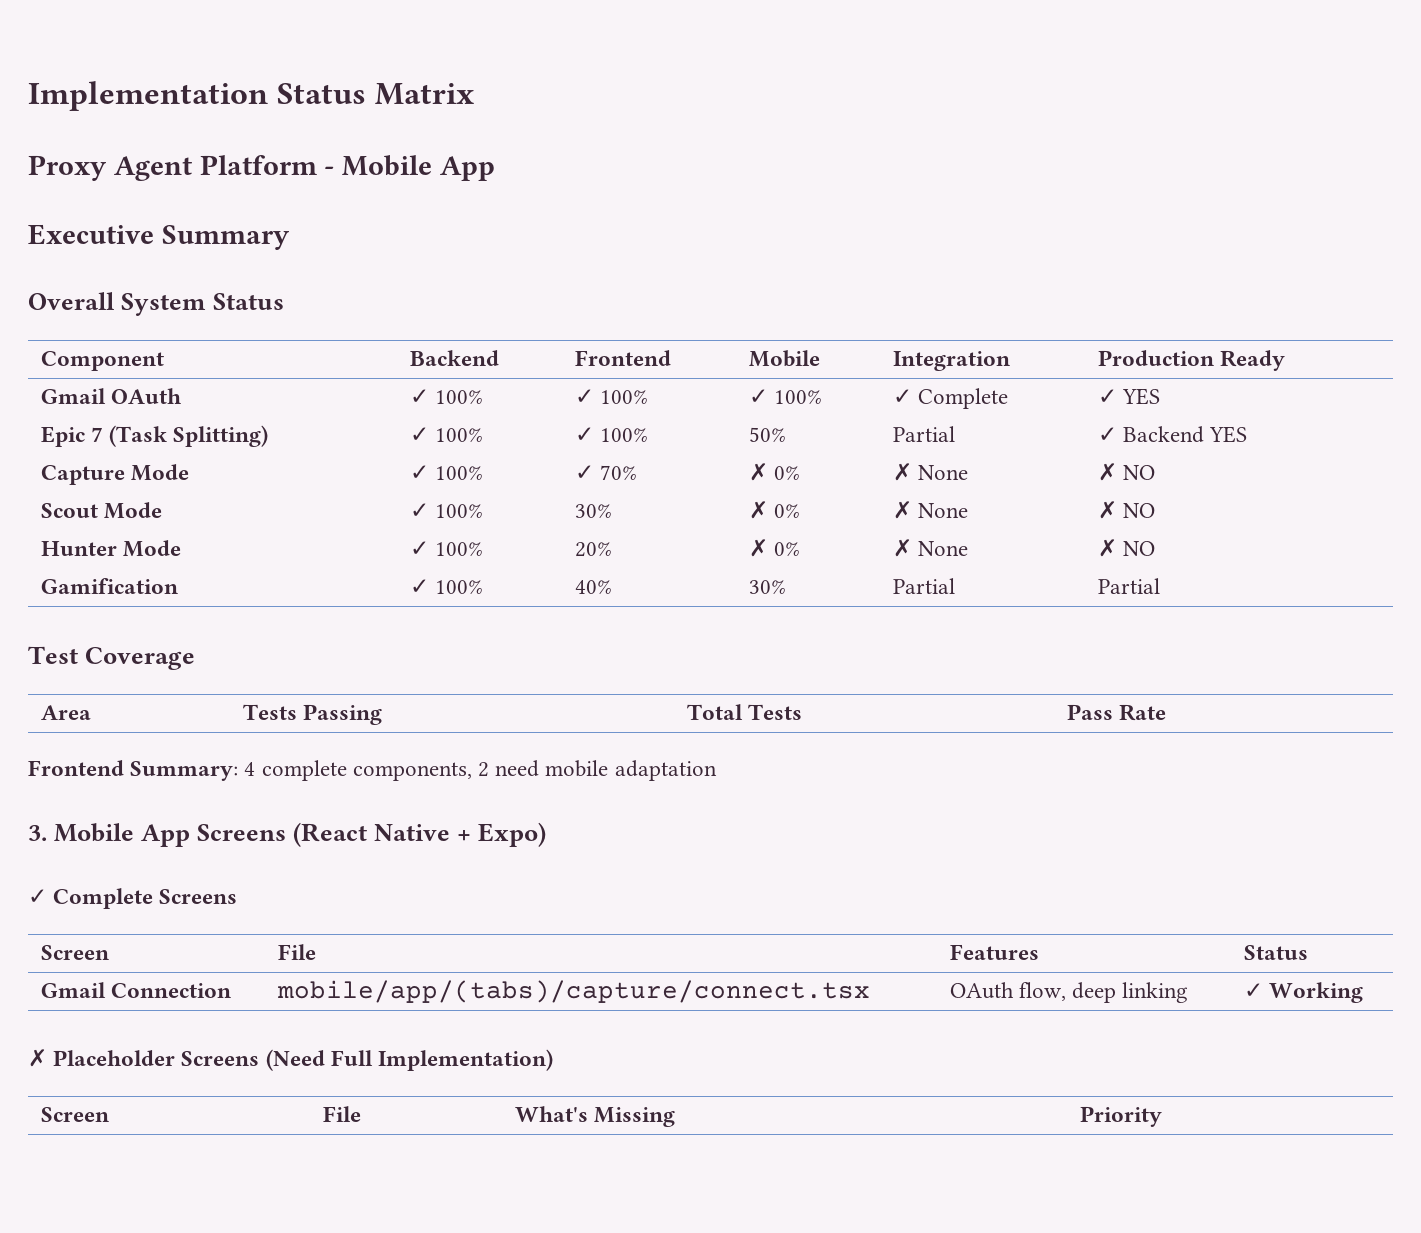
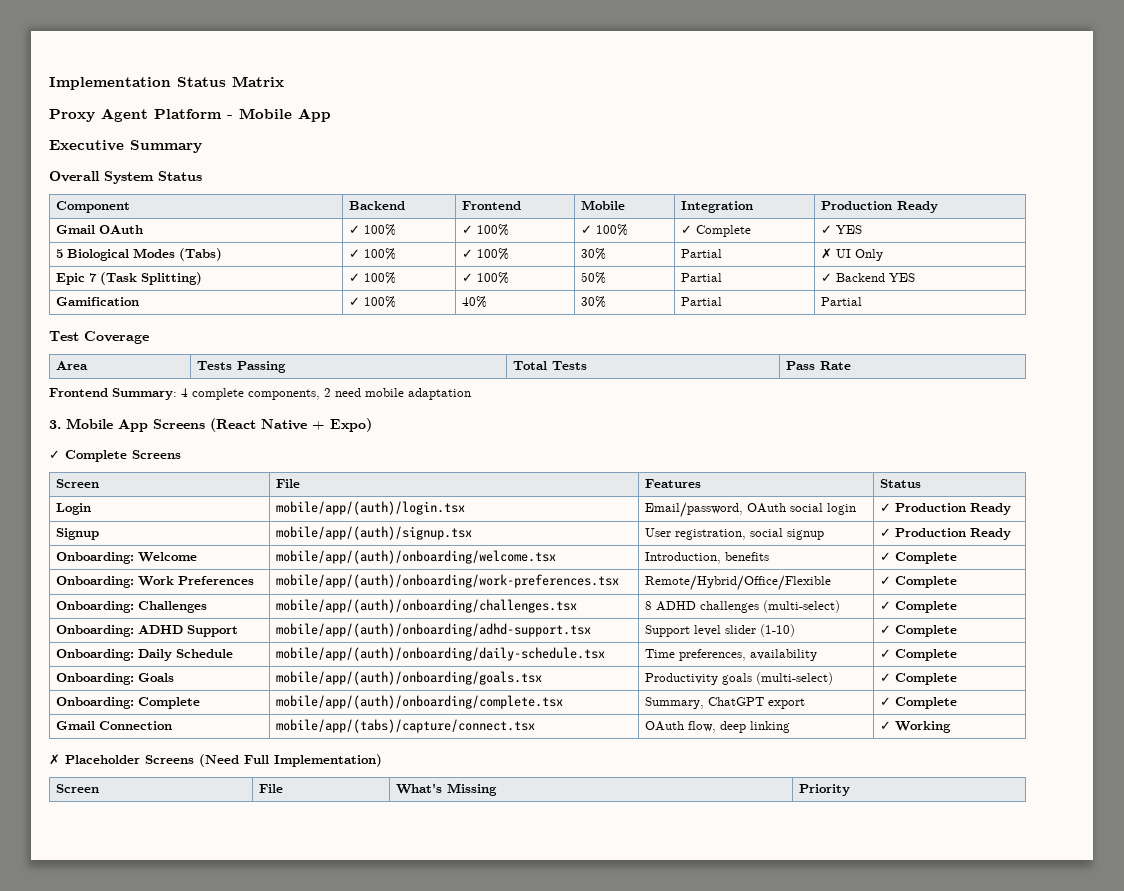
+ 5 Biological Modes (Tabs) | ✓ 100% | ✓ 100% | 30% | Partial | ✗ UI Only
- Capture Mode | ✓ 100% | ✓ 70% | ✗ 0% | ✗ None | ✗ NO
- Scout Mode | ✓ 100% | 30% | ✗ 0% | ✗ None | ✗ NO
- Hunter Mode | ✓ 100% | 20% | ✗ 0% | ✗ None | ✗ NO
+ Login | mobile/app/(auth)/login.tsx | Email/password, OAuth social login | ✓ Production Ready
+ Signup | mobile/app/(auth)/signup.tsx | User registration, social signup | ✓ Production Ready
+ Onboarding: Welcome | mobile/app/(auth)/onboarding/welcome.tsx | Introduction, benefits | ✓ Complete
+ Onboarding: Work Preferences | mobile/app/(auth)/onboarding/work-preferences.tsx | Remote/Hybrid/Office/Flexible | ✓ Complete
+ Onboarding: Challenges | mobile/app/(auth)/onboarding/challenges.tsx | 8 ADHD challenges (multi-select) | ✓ Complete
+ Onboarding: ADHD Support | mobile/app/(auth)/onboarding/adhd-support.tsx | Support level slider (1-10) | ✓ Complete
+ Onboarding: Daily Schedule | mobile/app/(auth)/onboarding/daily-schedule.tsx | Time preferences, availability | ✓ Complete
+ Onboarding: Goals | mobile/app/(auth)/onboarding/goals.tsx | Productivity goals (multi-select) | ✓ Complete
+ Onboarding: Complete | mobile/app/(auth)/onboarding/complete.tsx | Summary, ChatGPT export | ✓ Complete

